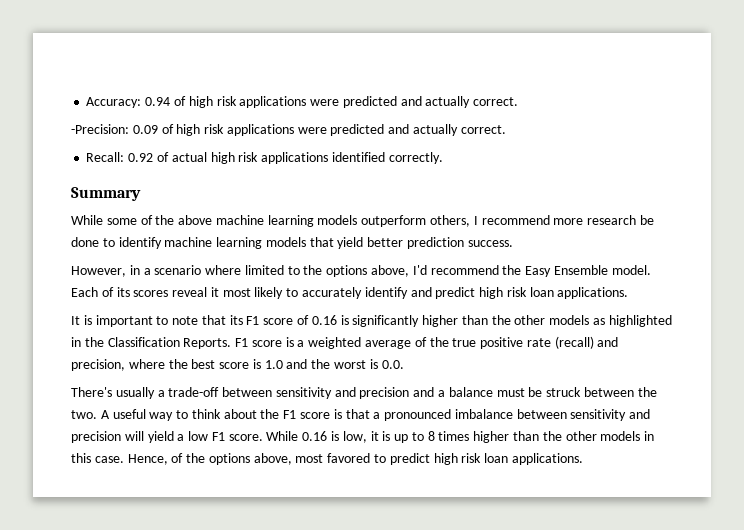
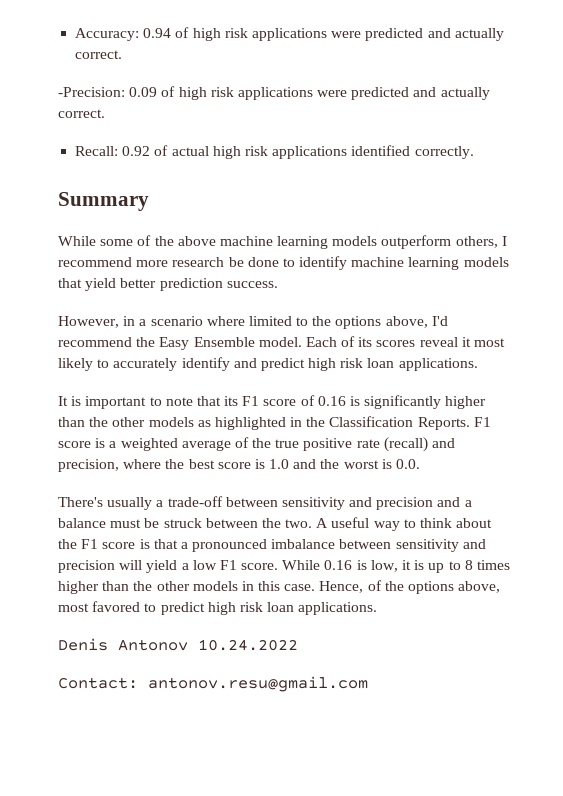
+ Denis Antonov 10.24.2022
+ Contact: antonov.resu@gmail.com

